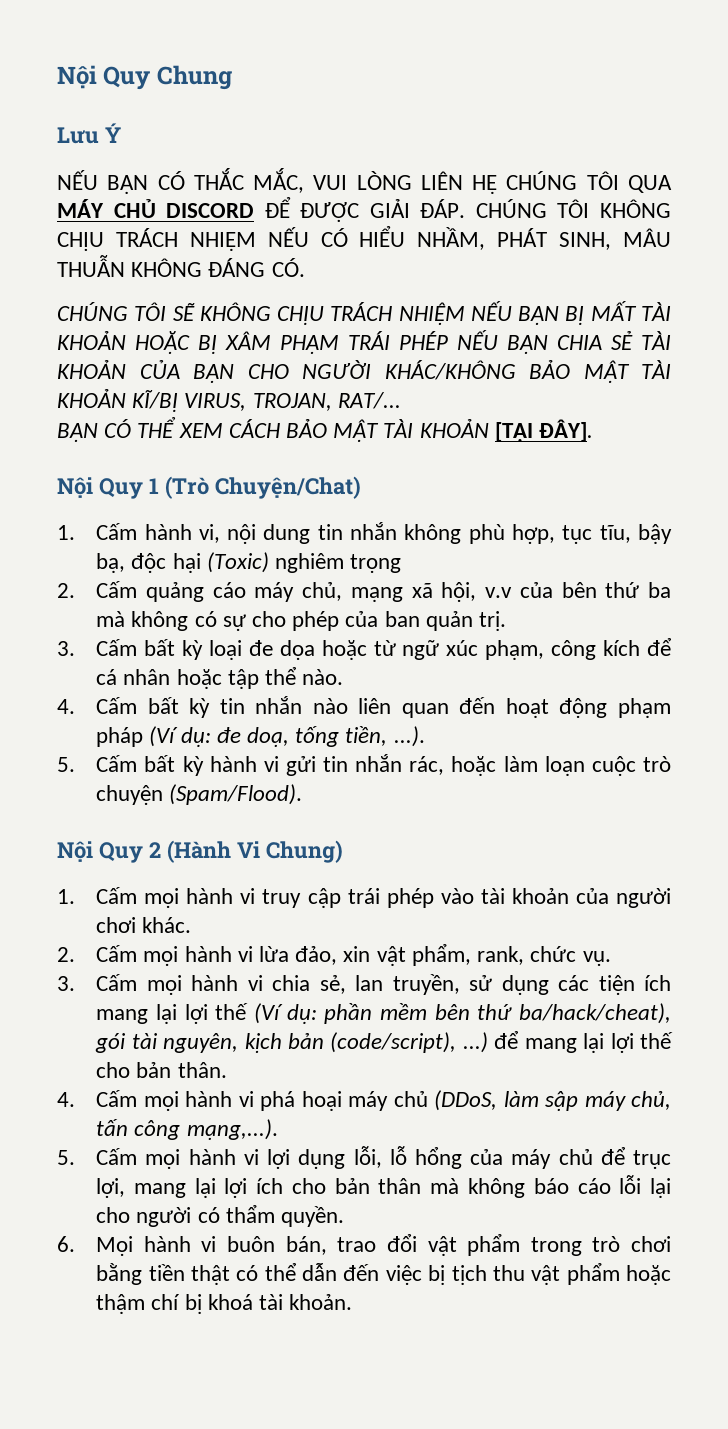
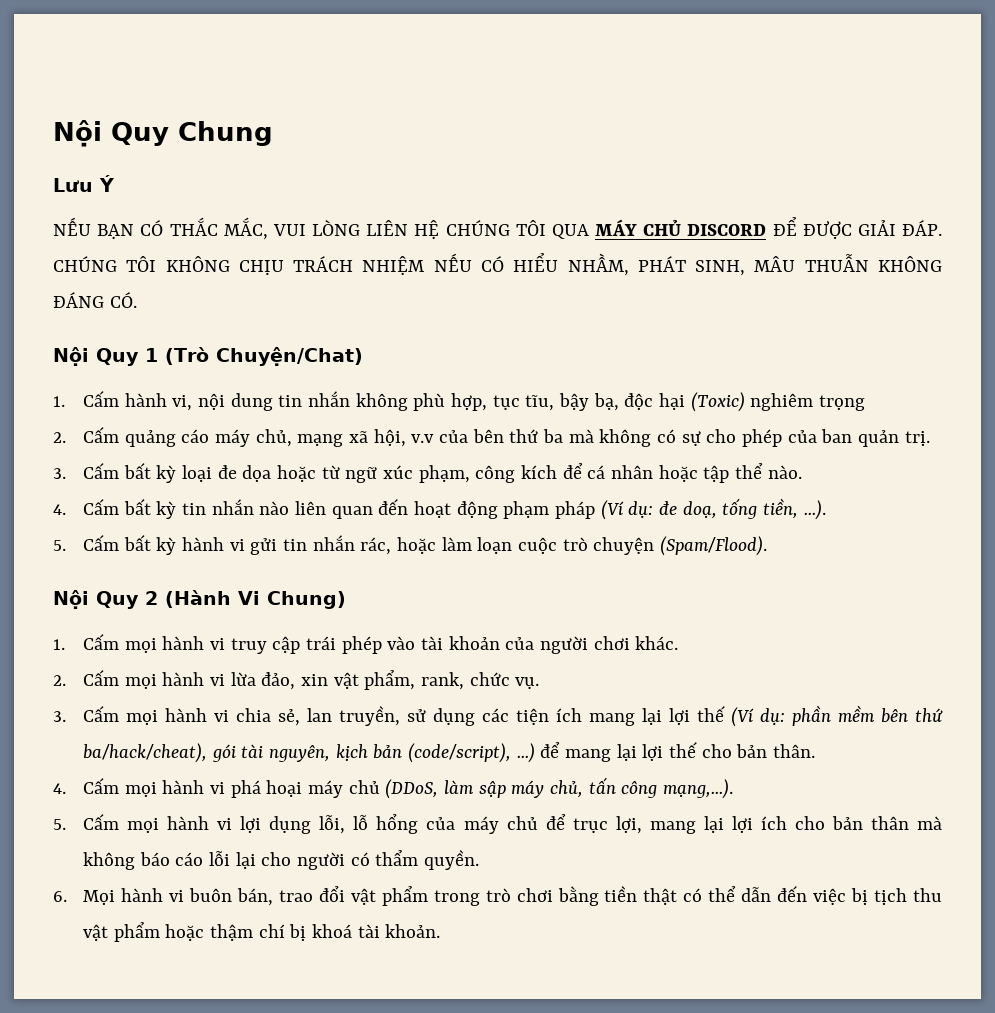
- CHÚNG TÔI SẼ KHÔNG CHỊU TRÁCH NHIỆM NẾU BẠN BỊ MẤT TÀI KHOẢN HOẶC BỊ XÂM PHẠM TRÁI PHÉP NẾU BẠN CHIA SẺ TÀI KHOẢN CỦA BẠN CHO NGƯỜI KHÁC/KHÔNG BẢO MẬT TÀI KHOẢN KĨ/BỊ VIRUS, TROJAN, RAT/...
- BẠN CÓ THỂ XEM CÁCH BẢO MẬT TÀI KHOẢN [TẠI ĐÂY].

